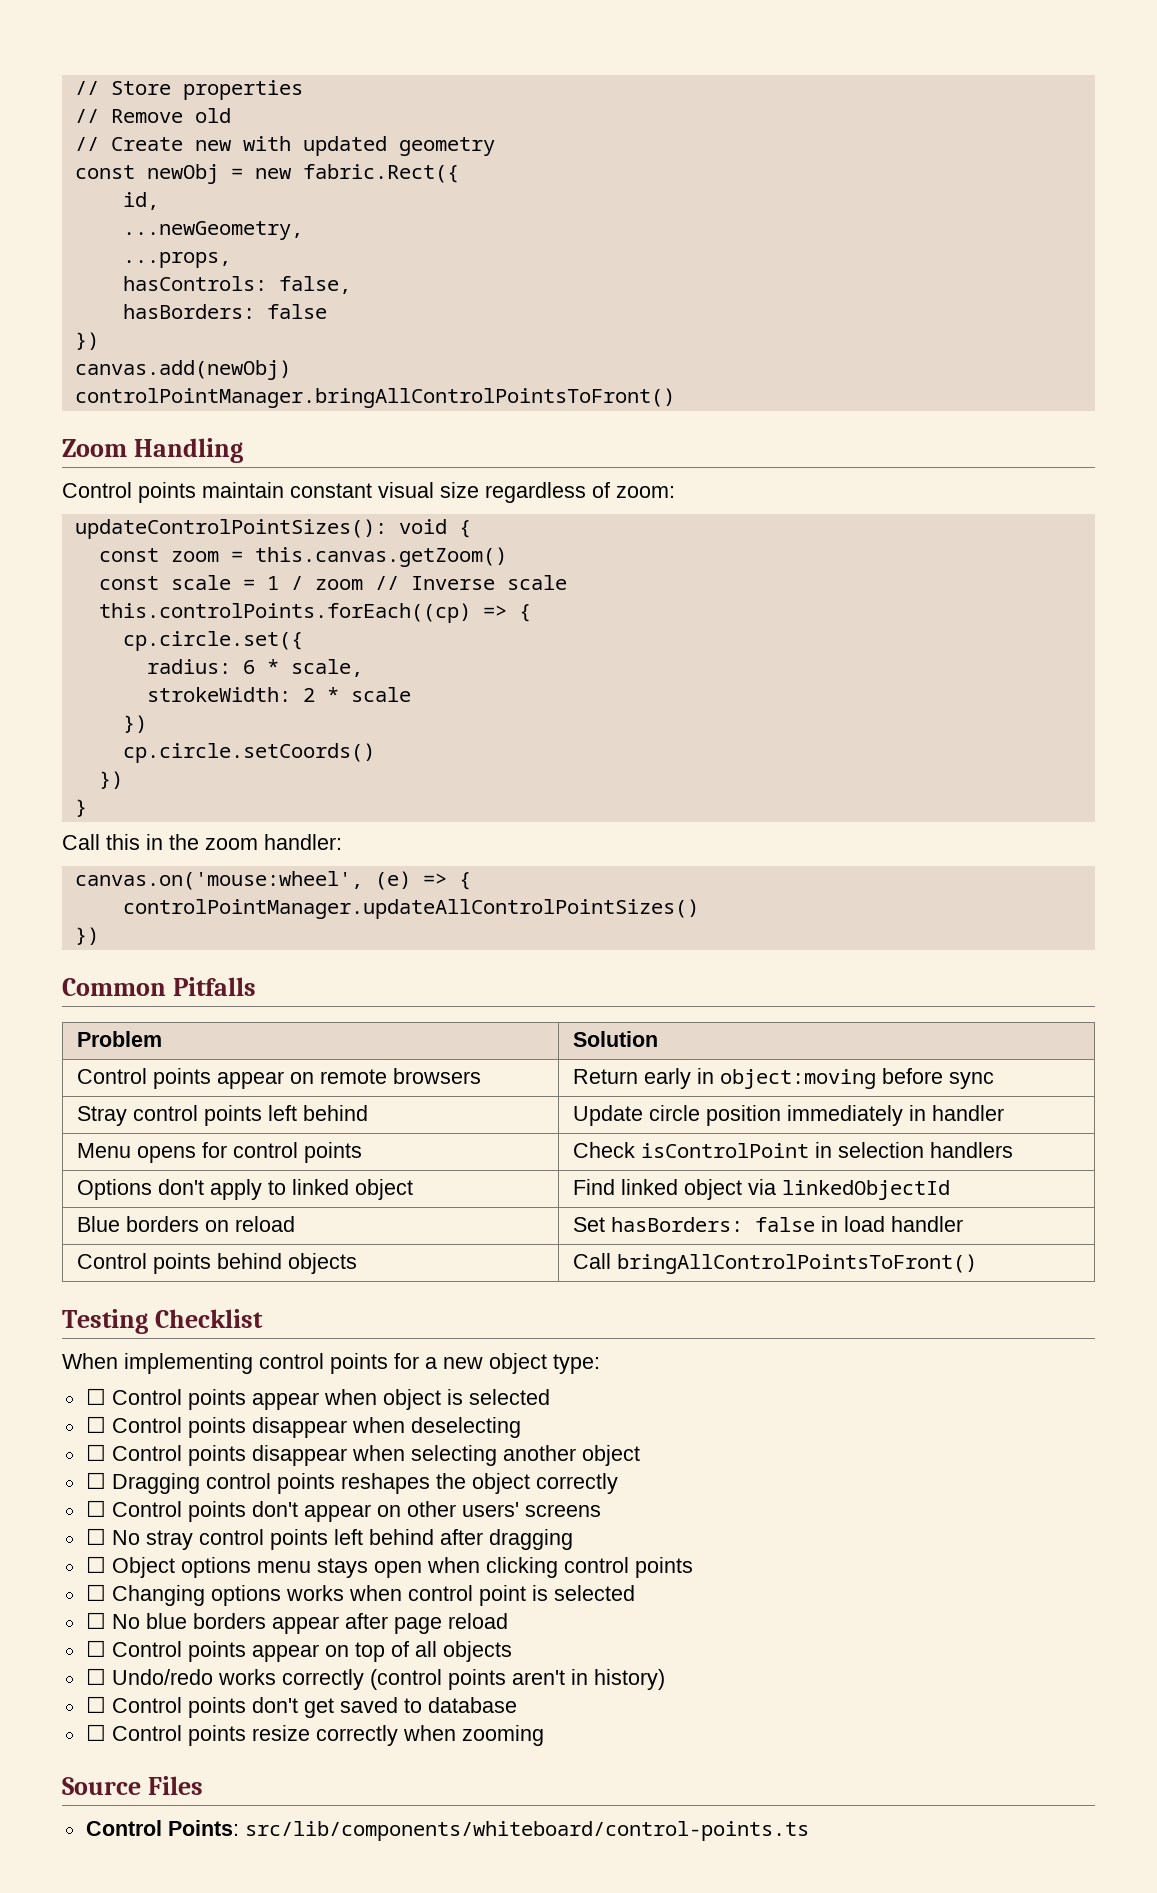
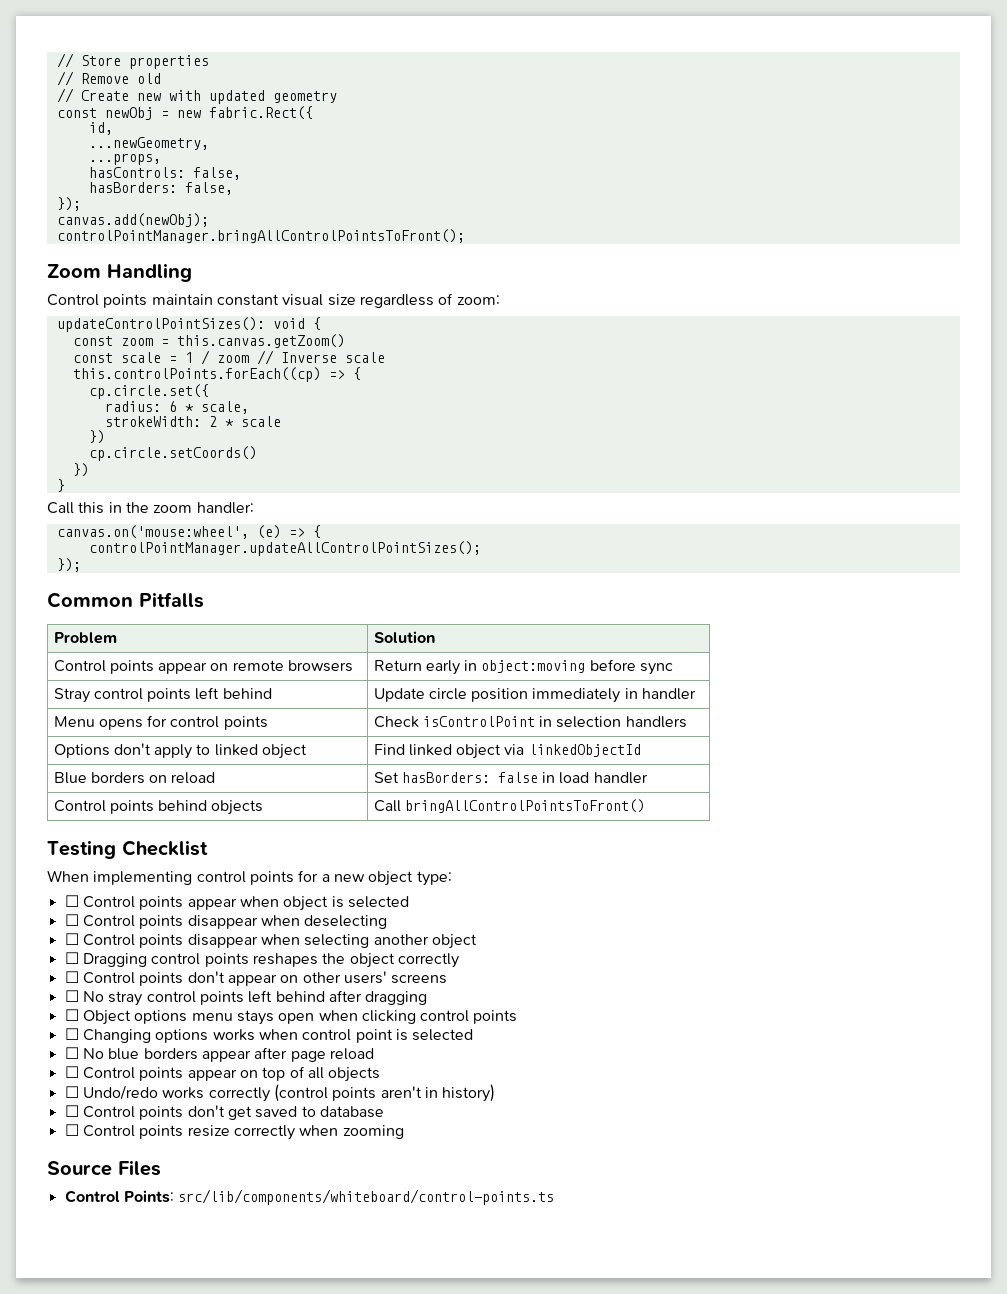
  hasControls: false,
- hasBorders: false
- })
- canvas.add(newObj)
- controlPointManager.bringAllControlPointsToFront()
+ hasBorders: false,
+ });
+ canvas.add(newObj);
+ controlPointManager.bringAllControlPointsToFront();
- controlPointManager.updateAllControlPointSizes()
- })
+ controlPointManager.updateAllControlPointSizes();
+ });

